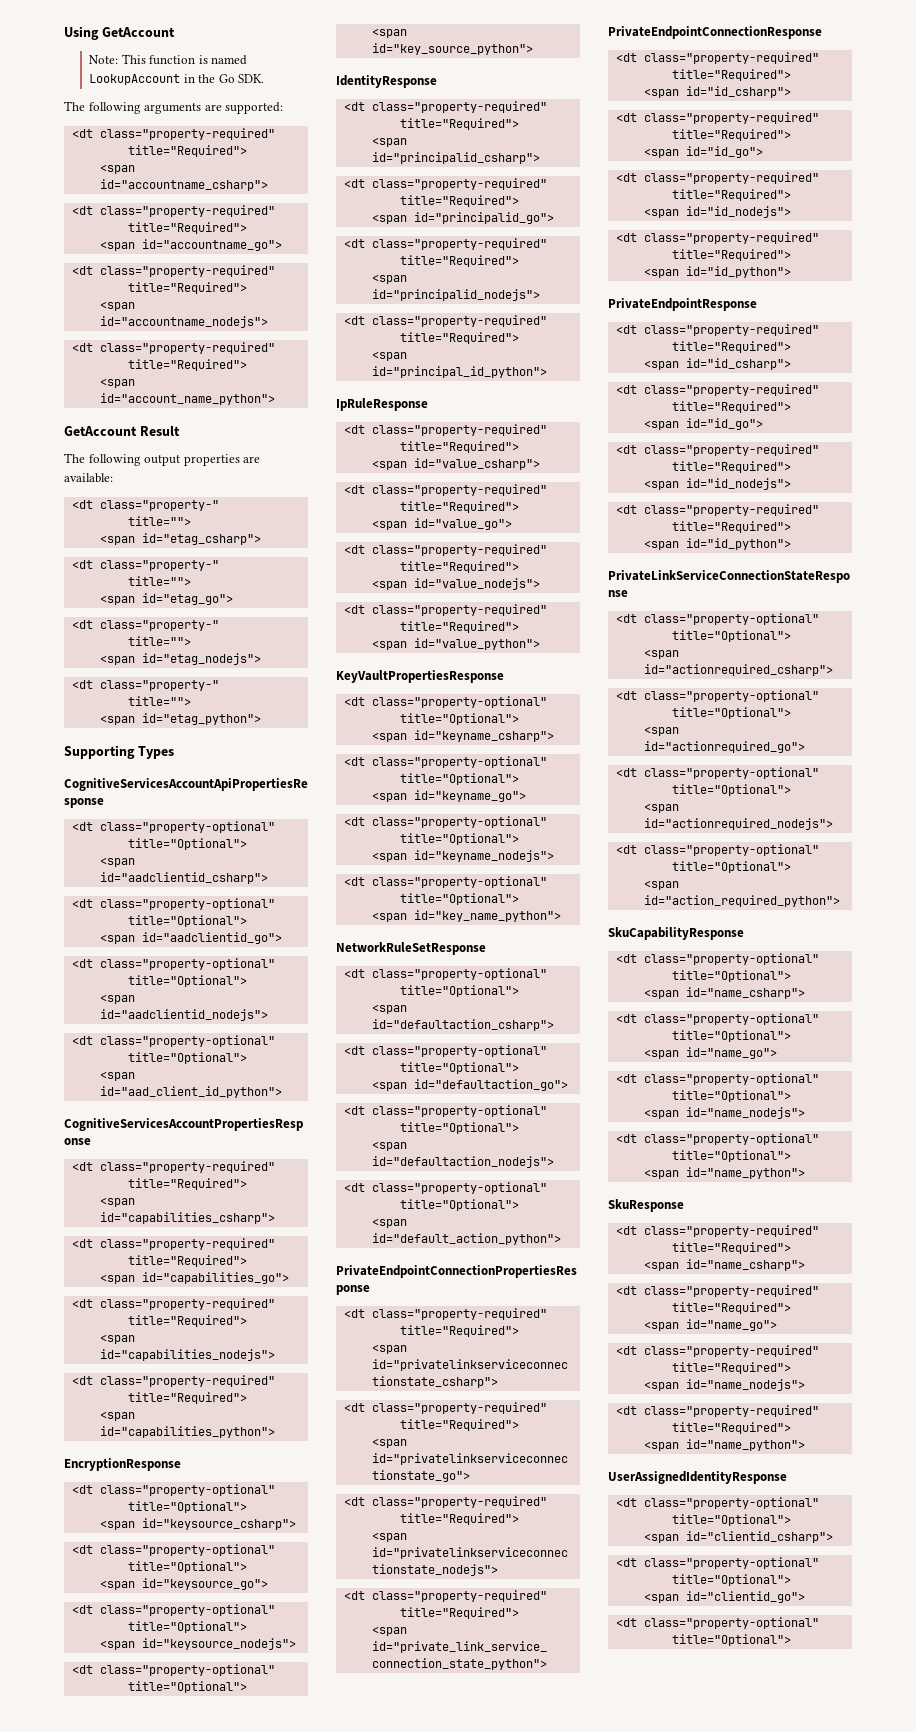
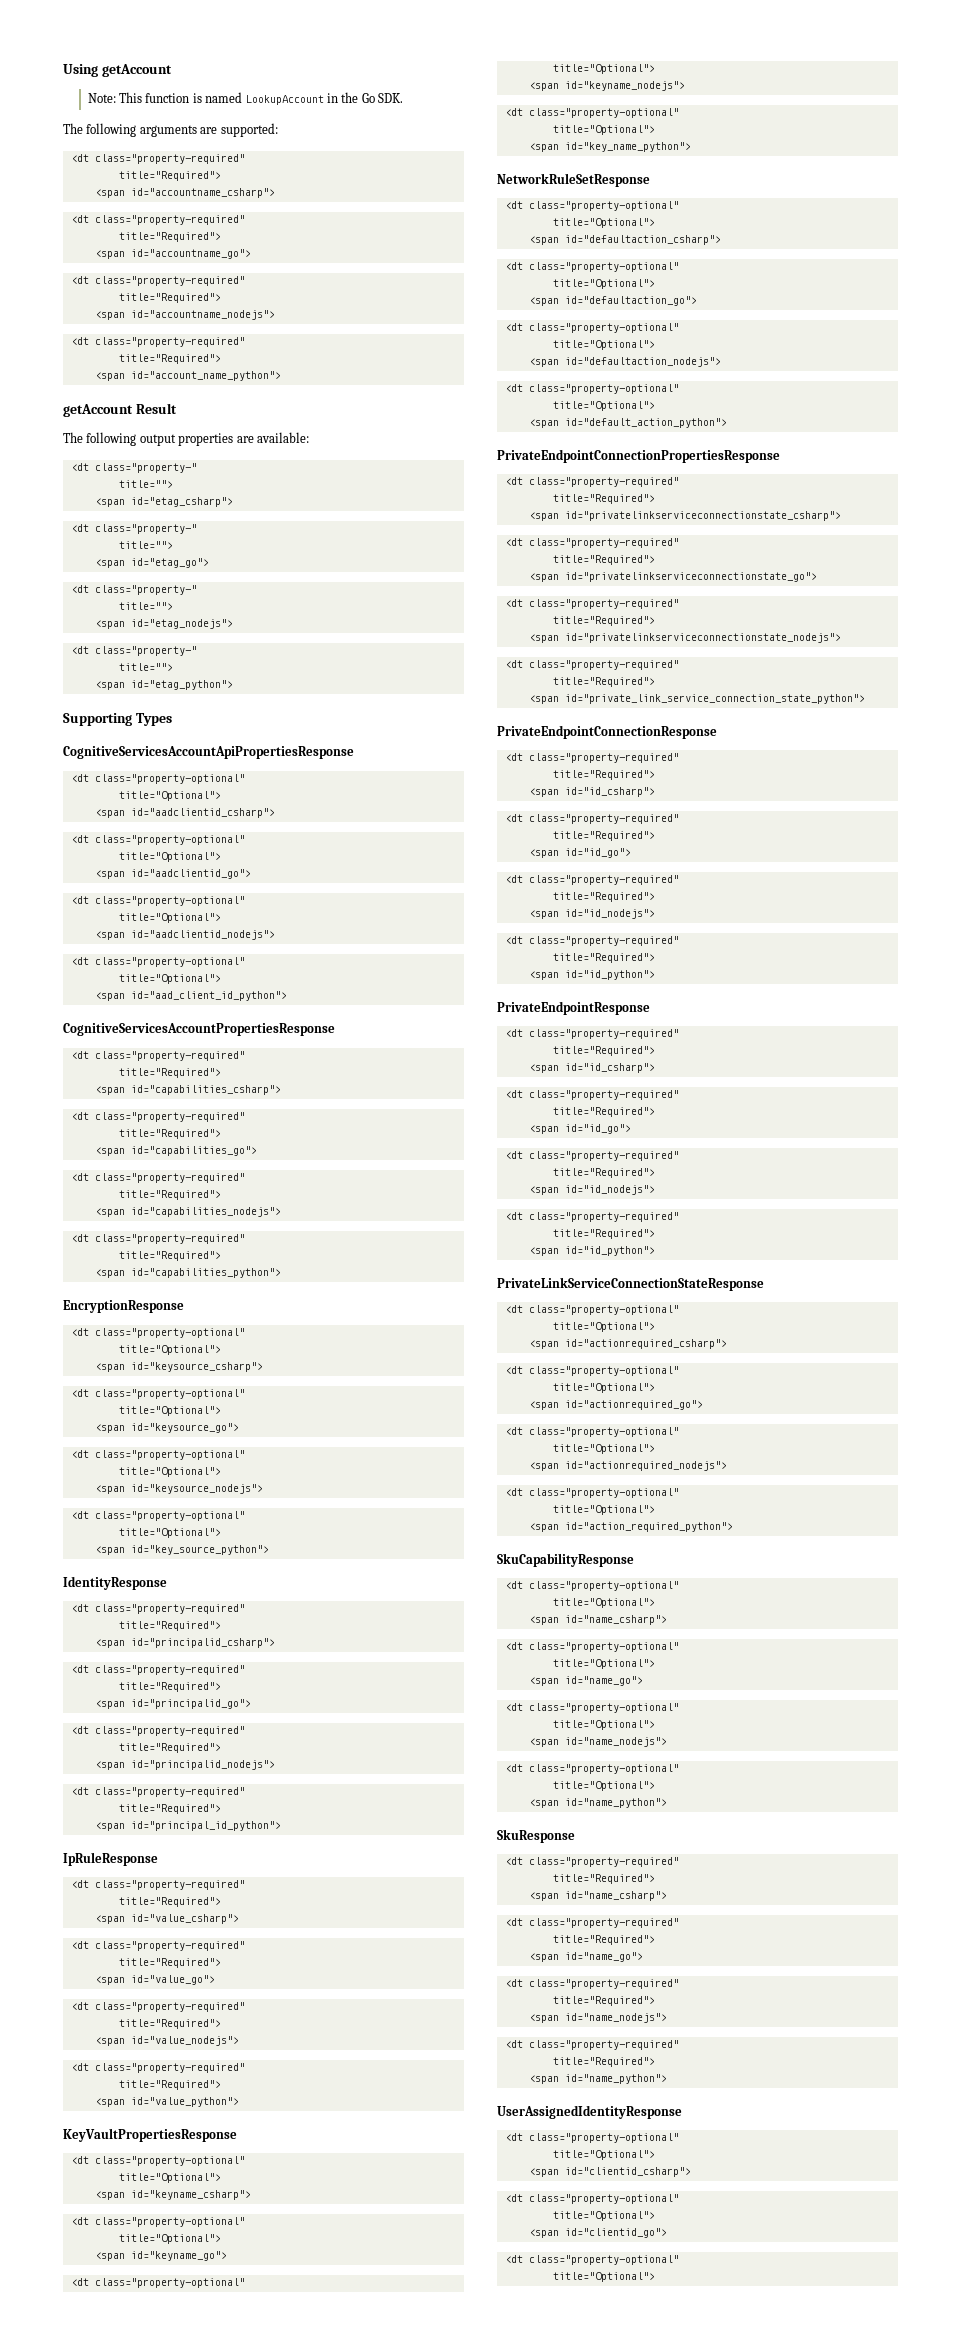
- Using GetAccount
+ Using getAccount
- GetAccount Result
+ getAccount Result

